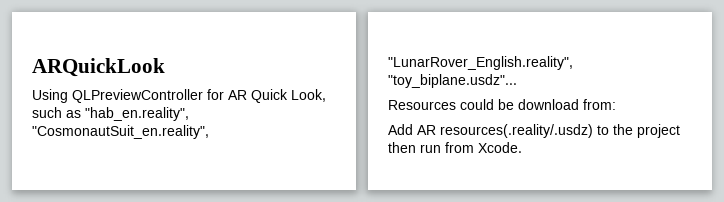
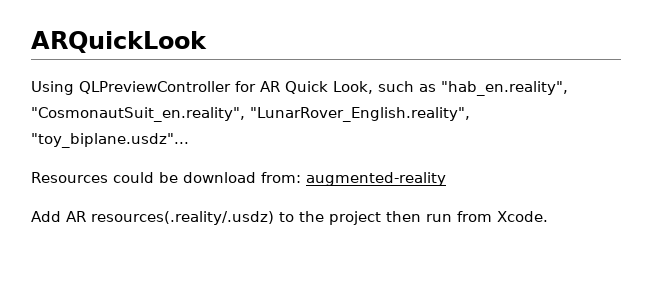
- Resources could be download from:
+ Resources could be download from: augmented-reality

